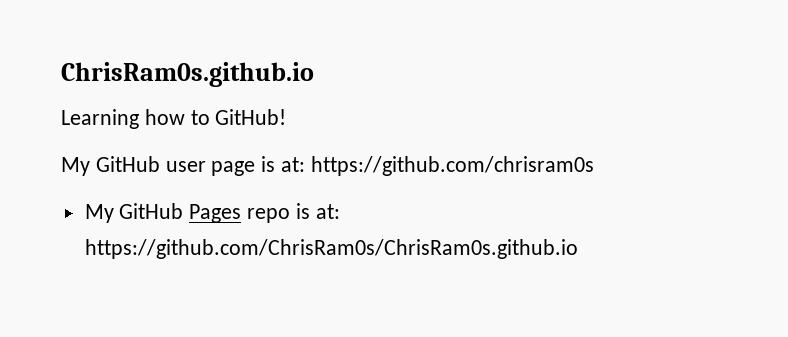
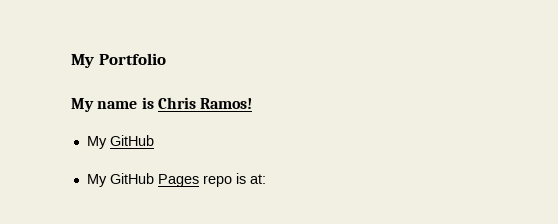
- ChrisRam0s.github.io
- Learning how to GitHub!
- My GitHub user page is at: https://github.com/chrisram0s
+ My Portfolio
+ My name is Chris Ramos!
+ My GitHub
- My GitHub Pages repo is at: https://github.com/ChrisRam0s/ChrisRam0s.github.io
+ My GitHub Pages repo is at:

